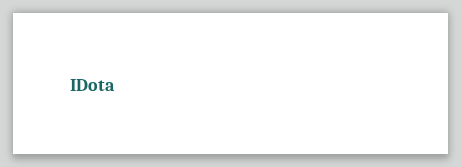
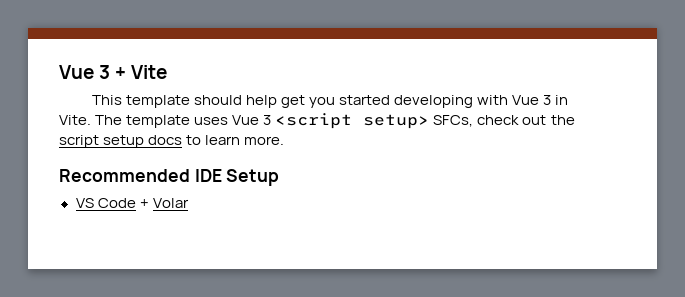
- IDota
+ Vue 3 + Vite
+ This template should help get you started developing with Vue 3 in Vite. The template uses Vue 3 <script setup> SFCs, check out the script setup docs to learn more.
+ Recommended IDE Setup
+ VS Code + Volar

